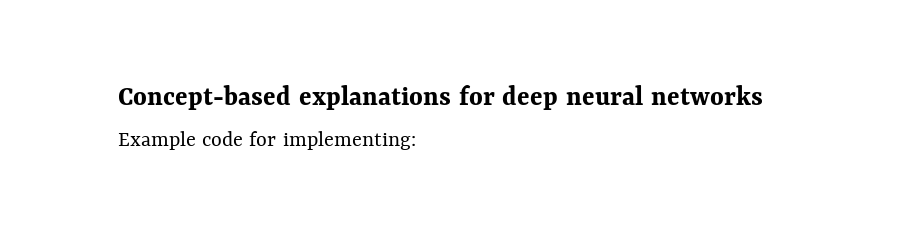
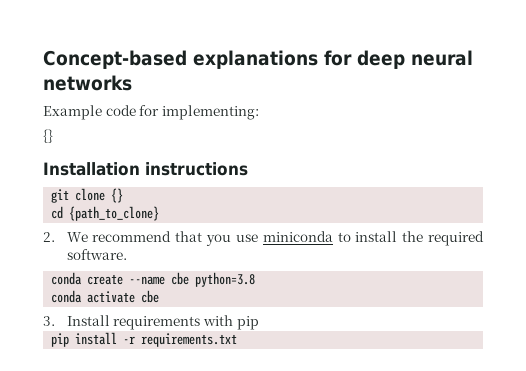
  Example code for implementing:
+ {}
+ Installation instructions
+ git clone {}
+ cd {path_to_clone}
+ 2. We recommend that you use miniconda to install the required software.
+ conda create --name cbe python=3.8
+ conda activate cbe
+ 3. Install requirements with pip
+ pip install -r requirements.txt

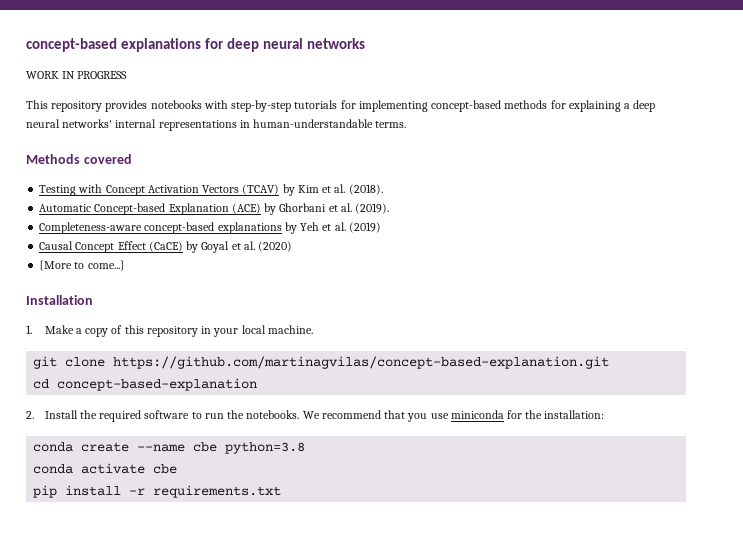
- Concept-based explanations for deep neural networks
+ concept-based explanations for deep neural networks
- Example code for implementing:
- {}
- Installation instructions
+ WORK IN PROGRESS
+ This repository provides notebooks with step-by-step tutorials for implementing concept-based methods for explaining a deep neural networks' internal representations in human-understandable terms.
+ Methods covered
+ Testing with Concept Activation Vectors (TCAV) by Kim et al. (2018).
+ Automatic Concept-based Explanation (ACE) by Ghorbani et al. (2019).
+ Completeness-aware concept-based explanations by Yeh et al. (2019)
+ Causal Concept Effect (CaCE) by Goyal et al. (2020)
+ {More to come...}
+ Installation
+ 1. Make a copy of this repository in your local machine.
- git clone {}
+ git clone https://github.com/martinagvilas/concept-based-explanation.git
- cd {path_to_clone}
+ cd concept-based-explanation
- 2. We recommend that you use miniconda to install the required software.
+ 2. Install the required software to run the notebooks. We recommend that you use miniconda for the installation:
- 3. Install requirements with pip

